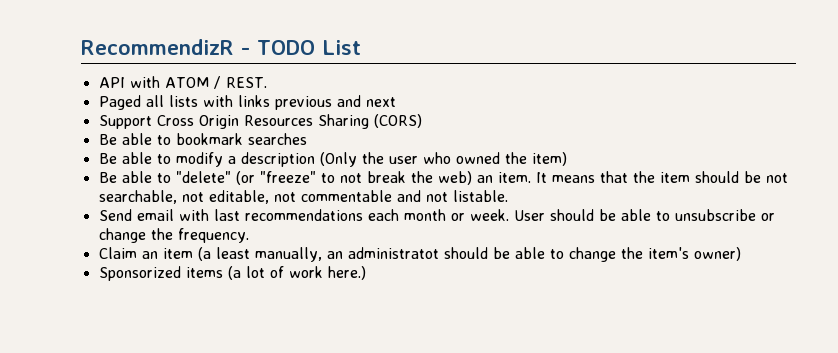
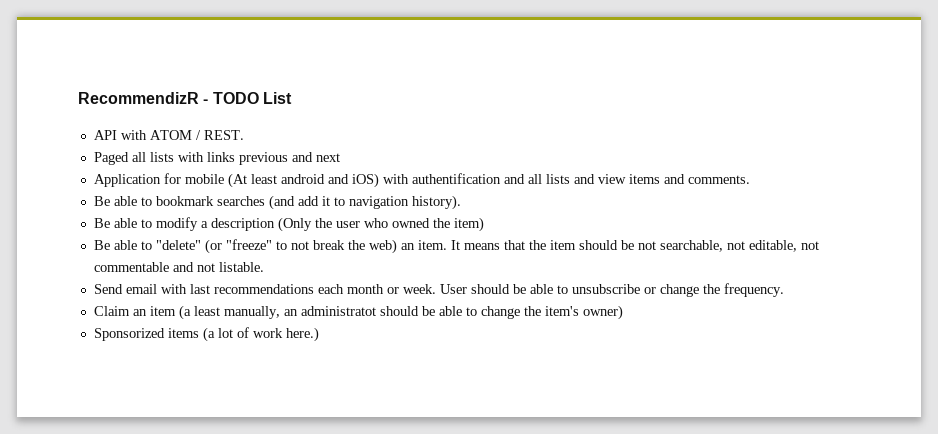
- Support Cross Origin Resources Sharing (CORS)
+ Application for mobile (At least android and iOS) with authentification and all lists and view items and comments.
- Be able to bookmark searches
+ Be able to bookmark searches (and add it to navigation history).

